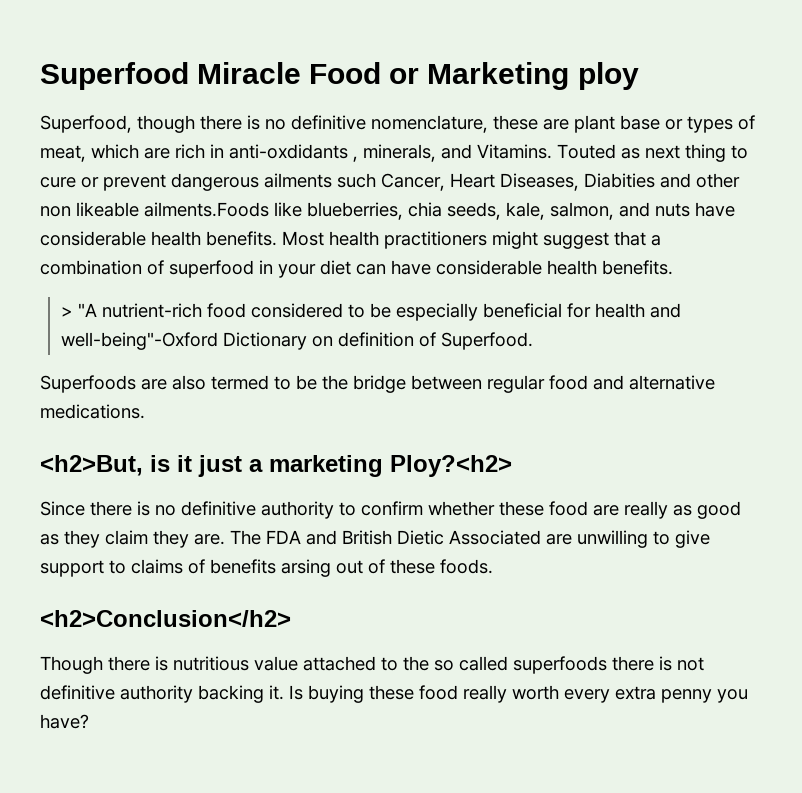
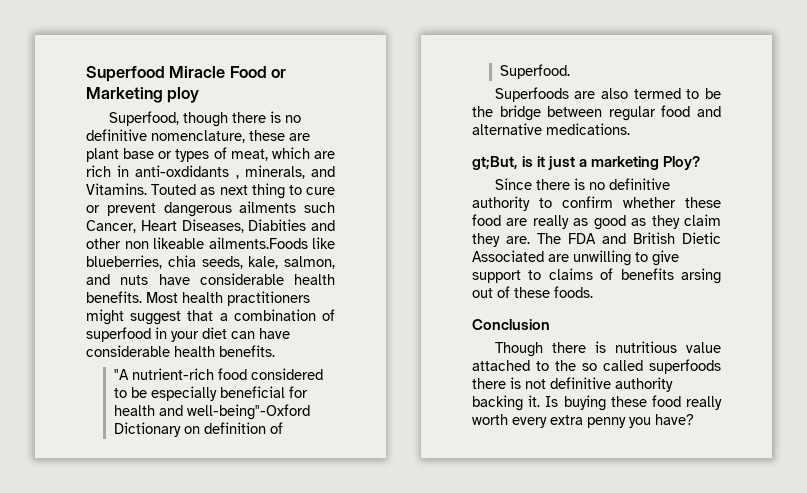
- > "A nutrient-rich food considered to be especially beneficial for health and well-being"-Oxford Dictionary on definition of Superfood.
+ "A nutrient-rich food considered to be especially beneficial for health and well-being"-Oxford Dictionary on definition of Superfood.
- <h2>But, is it just a marketing Ploy?<h2>
+ gt;But, is it just a marketing Ploy?
- <h2>Conclusion</h2>
+ Conclusion

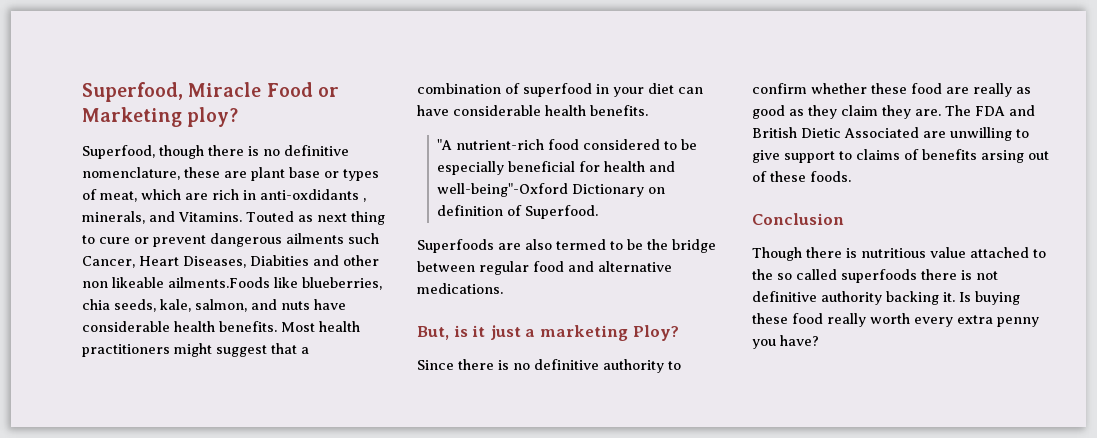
- Superfood Miracle Food or Marketing ploy
+ Superfood, Miracle Food or Marketing ploy?
- gt;But, is it just a marketing Ploy?
+ But, is it just a marketing Ploy?

